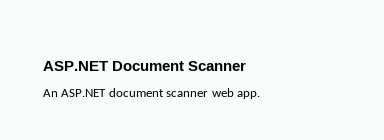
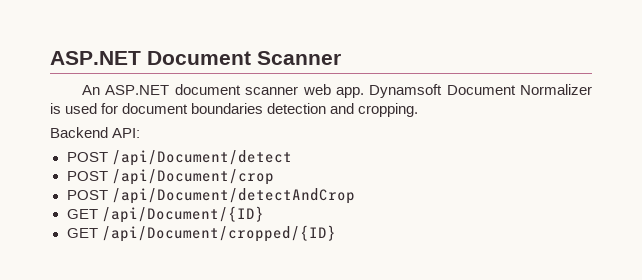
+ Dynamsoft Document Normalizer is used for document boundaries detection and cropping.
+ Backend API:
+ POST /api/Document/detect
+ POST /api/Document/crop
+ POST /api/Document/detectAndCrop
+ GET /api/Document/{ID}
+ GET /api/Document/cropped/{ID}

